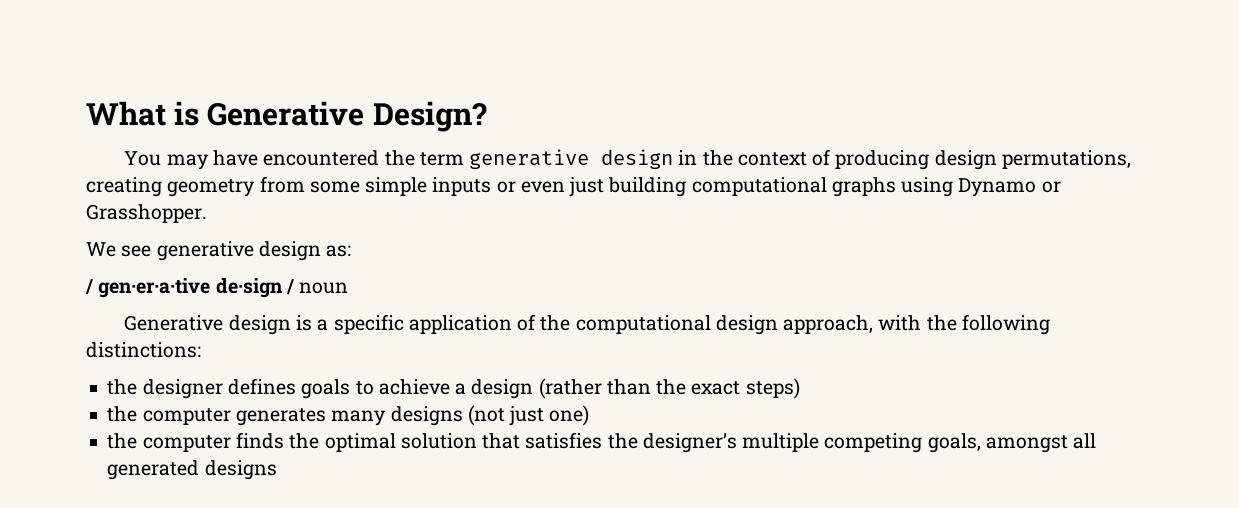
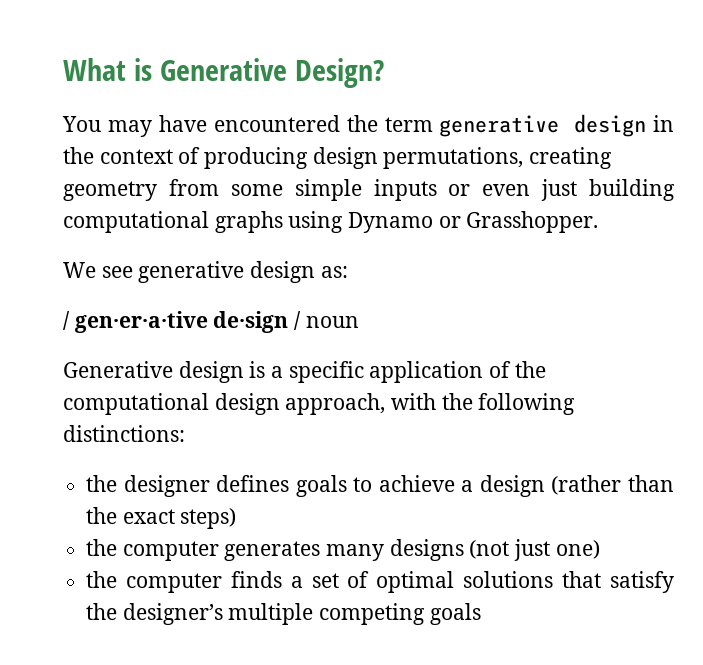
- the computer finds the optimal solution that satisfies the designer’s multiple competing goals, amongst all generated designs
+ the computer finds a set of optimal solutions that satisfy the designer’s multiple competing goals

